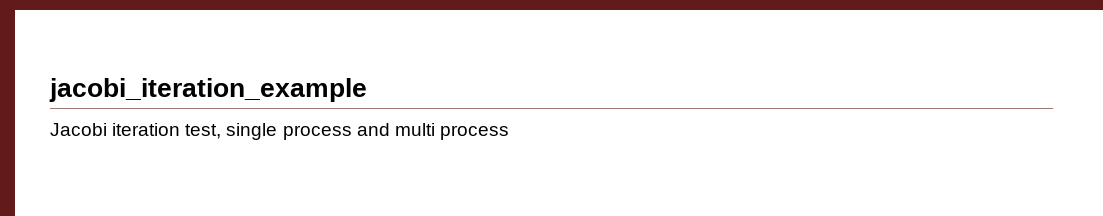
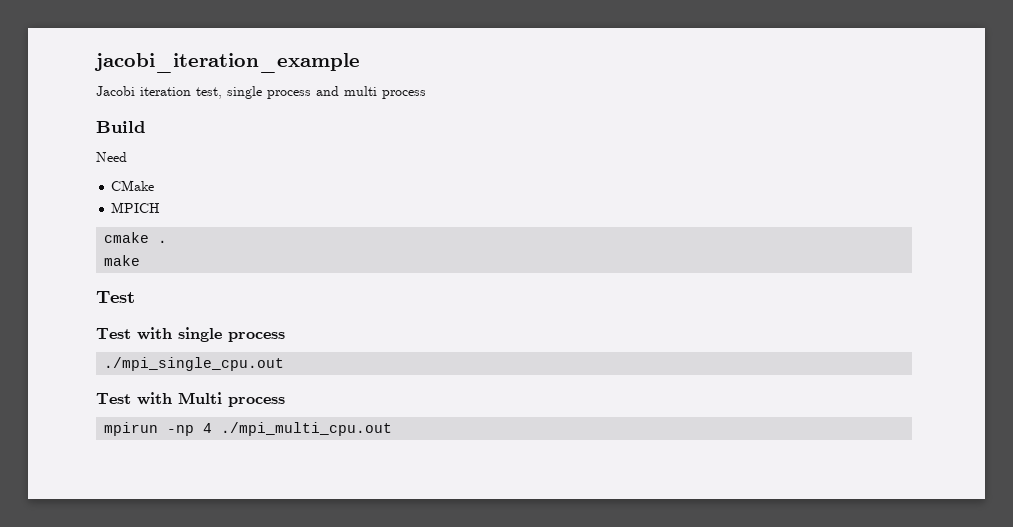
+ Build
+ Need
+ CMake
+ MPICH
+ cmake .
+ make
+ Test
+ Test with single process
+ ./mpi_single_cpu.out
+ Test with Multi process
+ mpirun -np 4 ./mpi_multi_cpu.out

